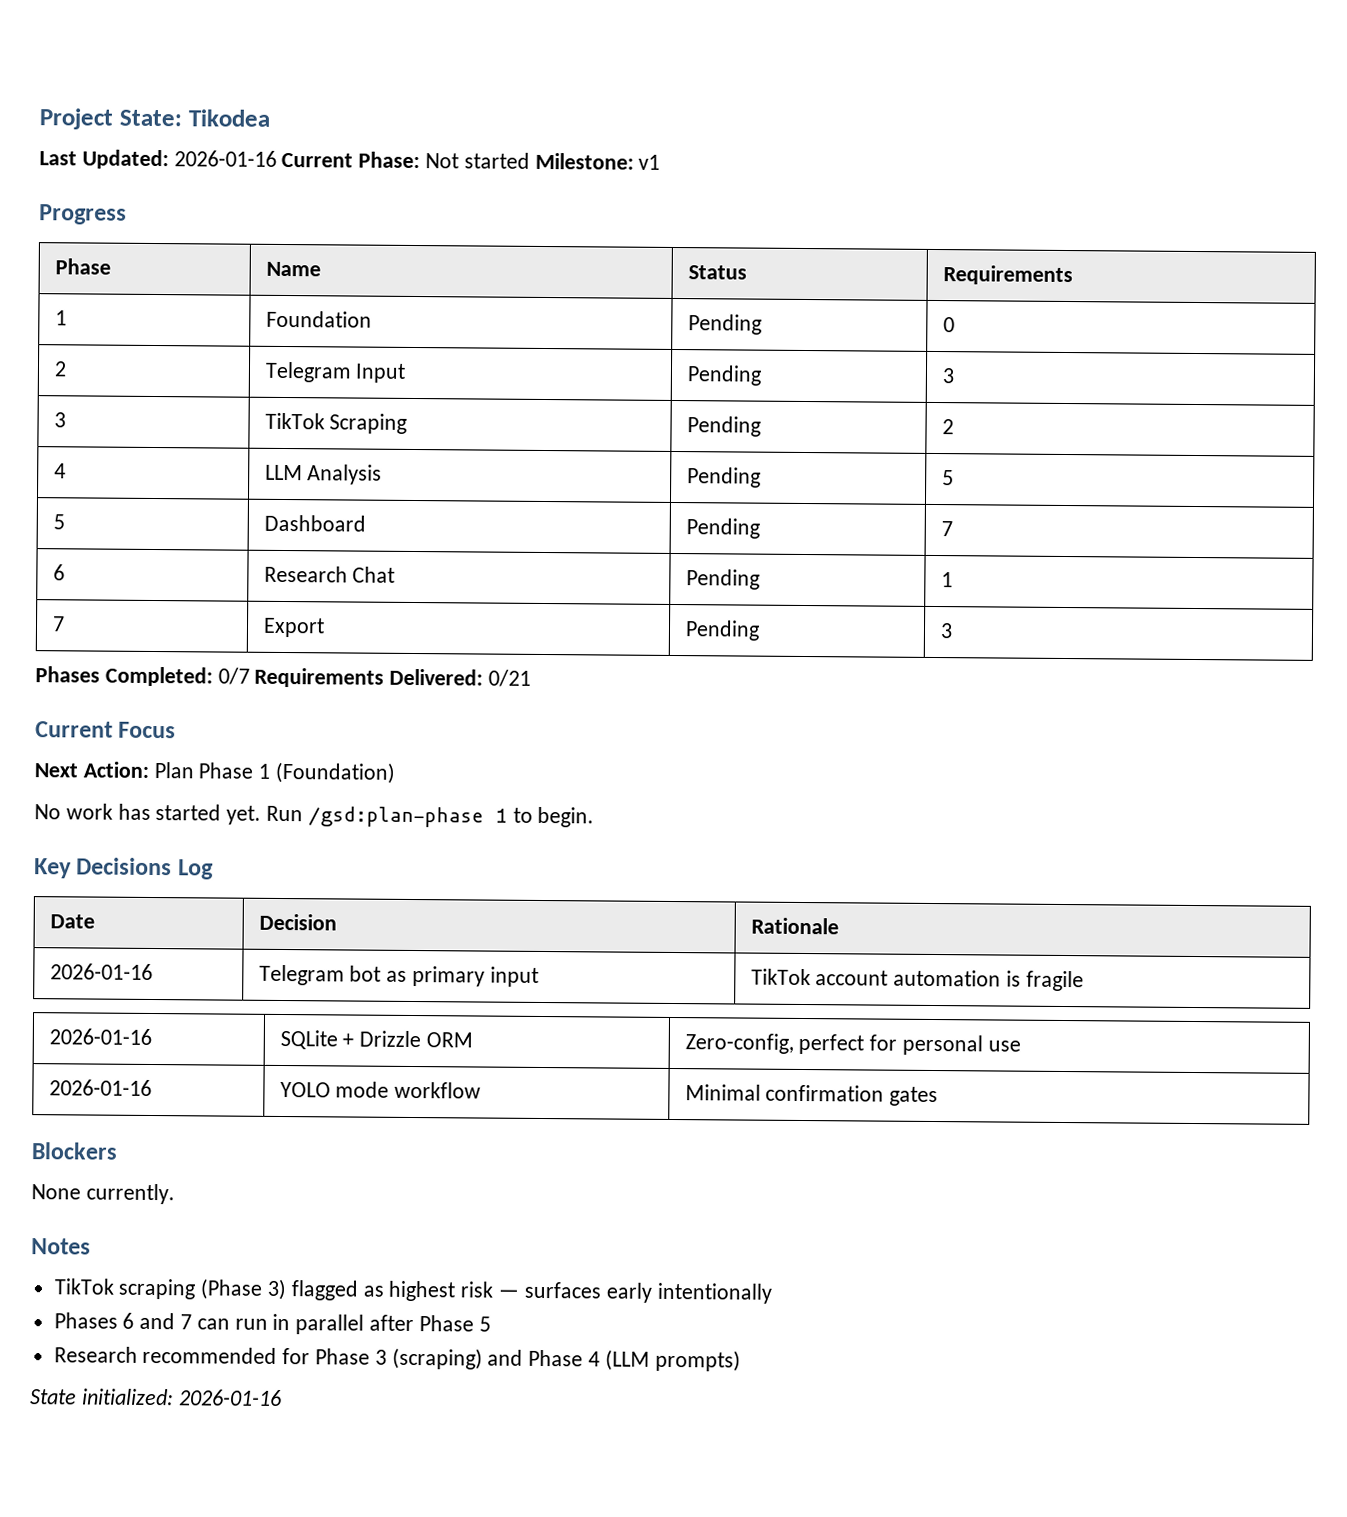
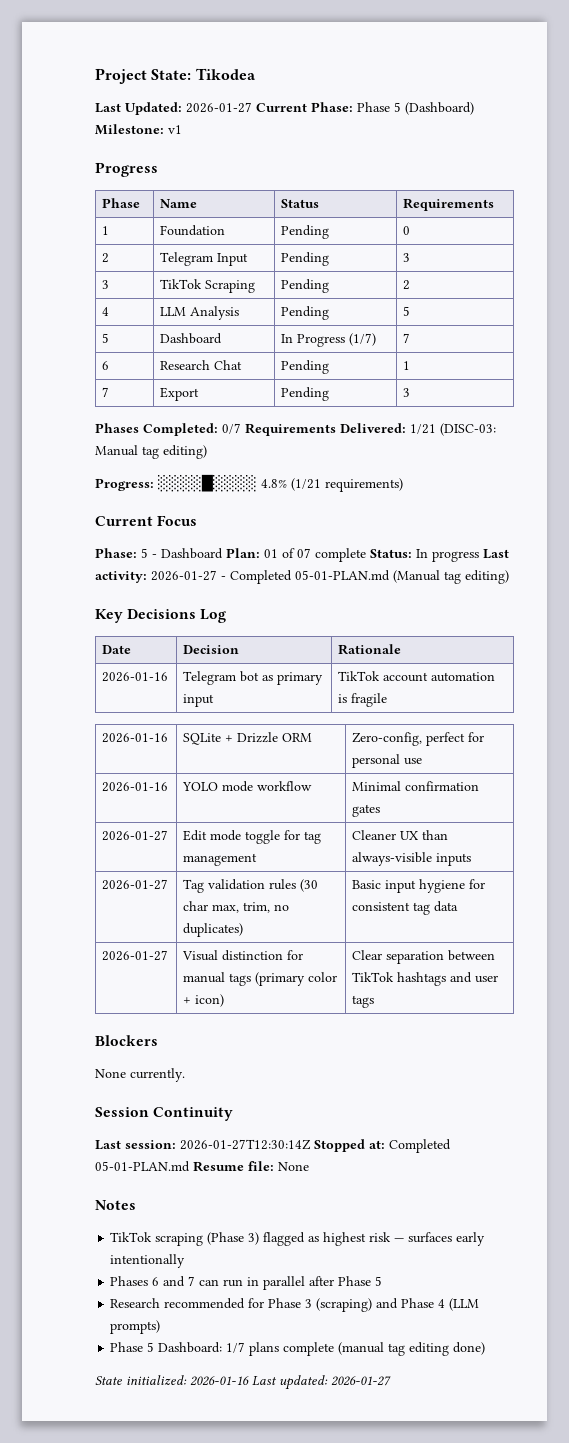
- Last Updated: 2026-01-16 Current Phase: Not started Milestone: v1
+ Last Updated: 2026-01-27 Current Phase: Phase 5 (Dashboard) Milestone: v1
- 5 | Dashboard | Pending | 7
+ 5 | Dashboard | In Progress (1/7) | 7
- Phases Completed: 0/7 Requirements Delivered: 0/21
+ Phases Completed: 0/7 Requirements Delivered: 1/21 (DISC-03: Manual tag editing)
+ Progress: ░░░░█░░░░ 4.8% (1/21 requirements)
  Current Focus
- Next Action: Plan Phase 1 (Foundation)
- No work has started yet. Run /gsd:plan-phase 1 to begin.
+ Phase: 5 - Dashboard Plan: 01 of 07 complete Status: In progress Last activity: 2026-01-27 - Completed 05-01-PLAN.md (Manual tag editing)
+ 2026-01-27 | Edit mode toggle for tag management | Cleaner UX than always-visible inputs
+ 2026-01-27 | Tag validation rules (30 char max, trim, no duplicates) | Basic input hygiene for consistent tag data
+ 2026-01-27 | Visual distinction for manual tags (primary color + icon) | Clear separation between TikTok hashtags and user tags
  Blockers
  None currently.
+ Session Continuity
+ Last session: 2026-01-27T12:30:14Z Stopped at: Completed 05-01-PLAN.md Resume file: None
+ Phase 5 Dashboard: 1/7 plans complete (manual tag editing done)
- State initialized: 2026-01-16
+ State initialized: 2026-01-16 Last updated: 2026-01-27

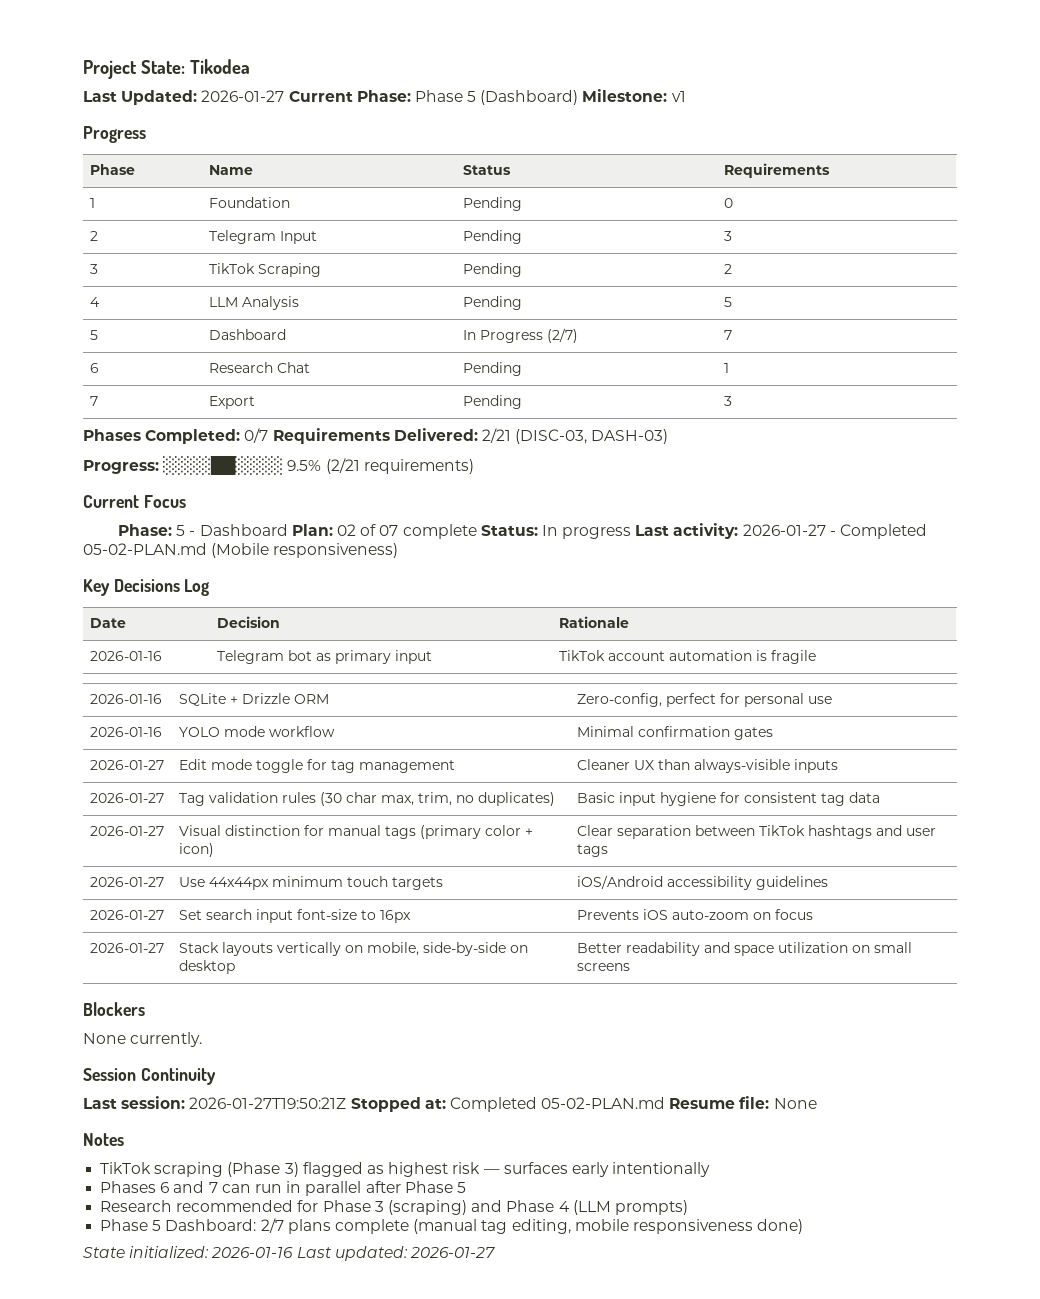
- 5 | Dashboard | In Progress (1/7) | 7
+ 5 | Dashboard | In Progress (2/7) | 7
- Phases Completed: 0/7 Requirements Delivered: 1/21 (DISC-03: Manual tag editing)
- Progress: ░░░░█░░░░ 4.8% (1/21 requirements)
+ Phases Completed: 0/7 Requirements Delivered: 2/21 (DISC-03, DASH-03)
+ Progress: ░░░░██░░░░ 9.5% (2/21 requirements)
- Phase: 5 - Dashboard Plan: 01 of 07 complete Status: In progress Last activity: 2026-01-27 - Completed 05-01-PLAN.md (Manual tag editing)
+ Phase: 5 - Dashboard Plan: 02 of 07 complete Status: In progress Last activity: 2026-01-27 - Completed 05-02-PLAN.md (Mobile responsiveness)
+ 2026-01-27 | Use 44x44px minimum touch targets | iOS/Android accessibility guidelines
+ 2026-01-27 | Set search input font-size to 16px | Prevents iOS auto-zoom on focus
+ 2026-01-27 | Stack layouts vertically on mobile, side-by-side on desktop | Better readability and space utilization on small screens
- Last session: 2026-01-27T12:30:14Z Stopped at: Completed 05-01-PLAN.md Resume file: None
+ Last session: 2026-01-27T19:50:21Z Stopped at: Completed 05-02-PLAN.md Resume file: None
- Phase 5 Dashboard: 1/7 plans complete (manual tag editing done)
+ Phase 5 Dashboard: 2/7 plans complete (manual tag editing, mobile responsiveness done)

